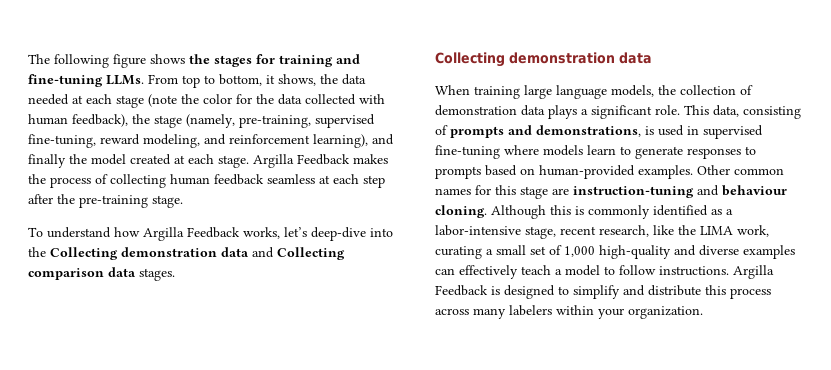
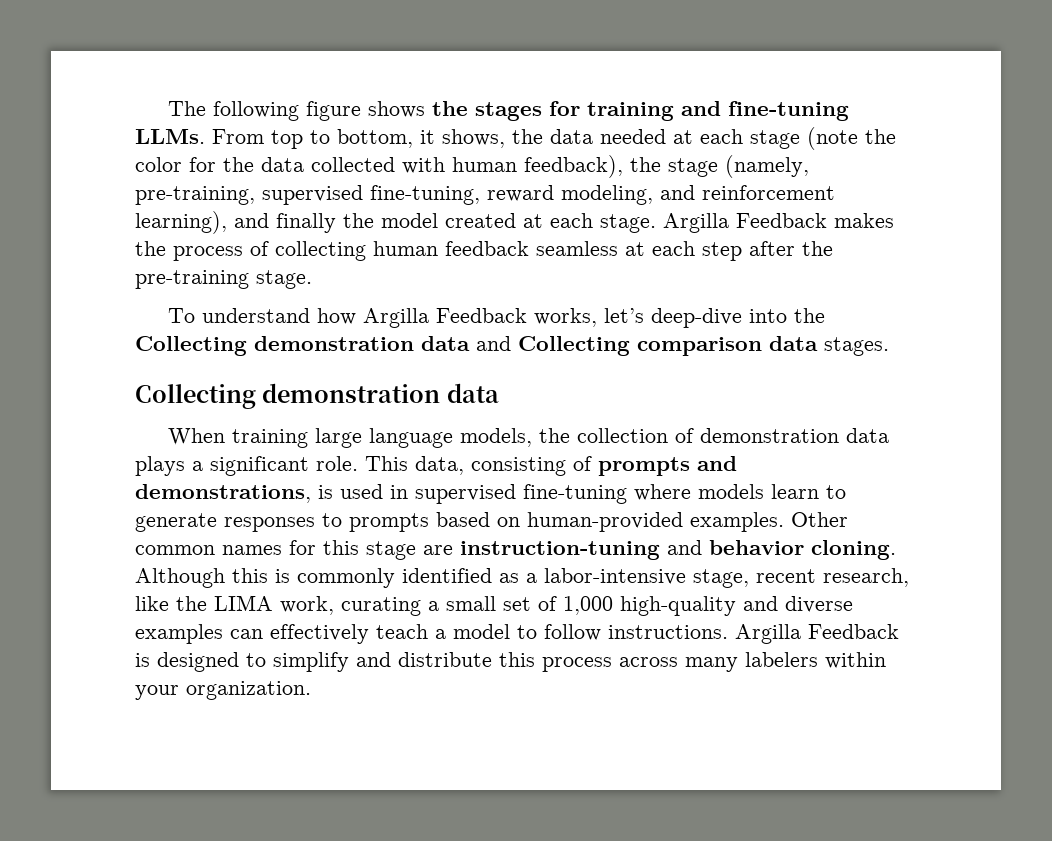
- Other common names for this stage are instruction-tuning and behaviour cloning.
+ Other common names for this stage are instruction-tuning and behavior cloning.

